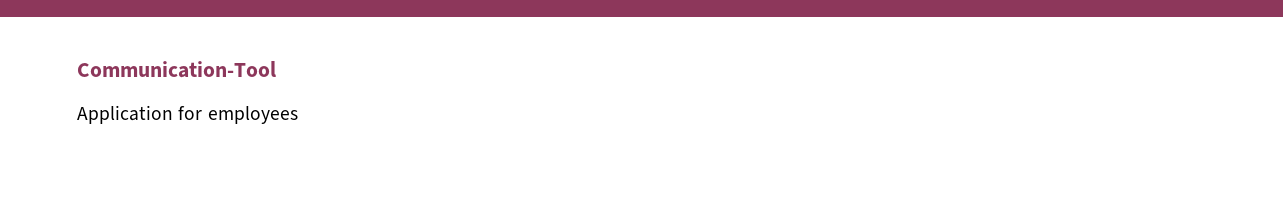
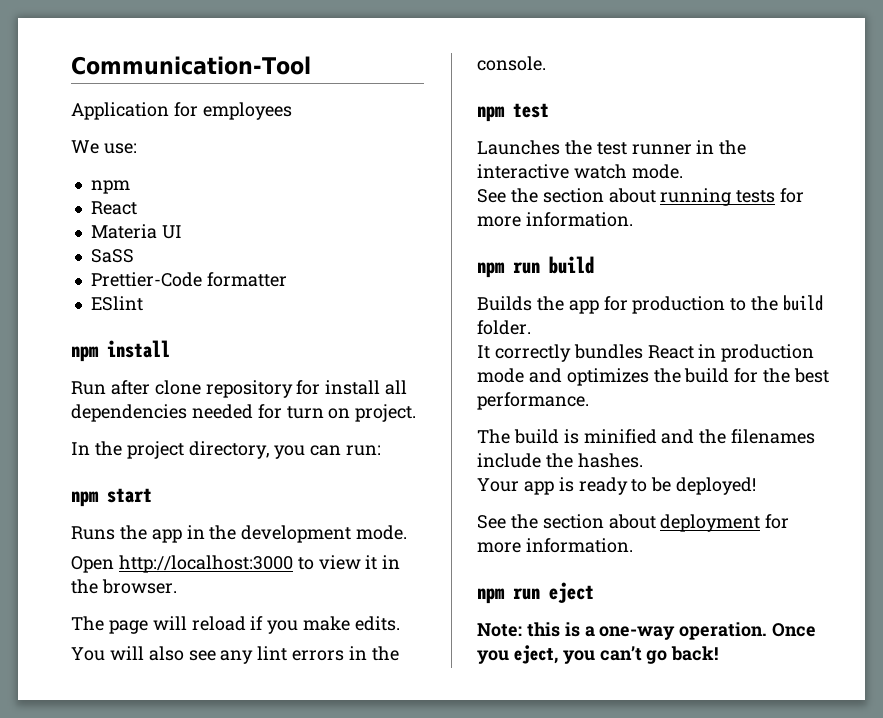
+ We use:
+ npm
+ React
+ Materia UI
+ SaSS
+ Prettier-Code formatter
+ ESlint
+ npm install
+ Run after clone repository for install all dependencies needed for turn on project.
+ In the project directory, you can run:
+ npm start
+ Runs the app in the development mode.
+ Open http://localhost:3000 to view it in the browser.
+ The page will reload if you make edits.
+ You will also see any lint errors in the console.
+ npm test
+ Launches the test runner in the interactive watch mode.
+ See the section about running tests for more information.
+ npm run build
+ Builds the app for production to the build folder.
+ It correctly bundles React in production mode and optimizes the build for the best performance.
+ The build is minified and the filenames include the hashes.
+ Your app is ready to be deployed!
+ See the section about deployment for more information.
+ npm run eject
+ Note: this is a one-way operation. Once you eject, you can’t go back!

